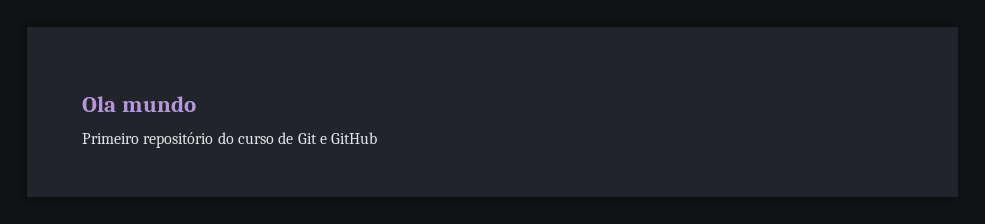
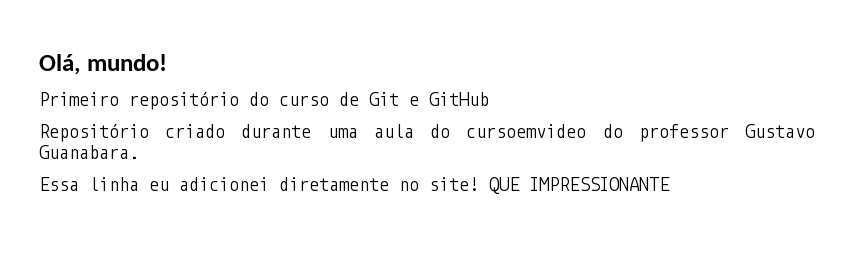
- Ola mundo
+ Olá, mundo!
+ Repositório criado durante uma aula do cursoemvideo do professor Gustavo Guanabara.
+ Essa linha eu adicionei diretamente no site! QUE IMPRESSIONANTE

